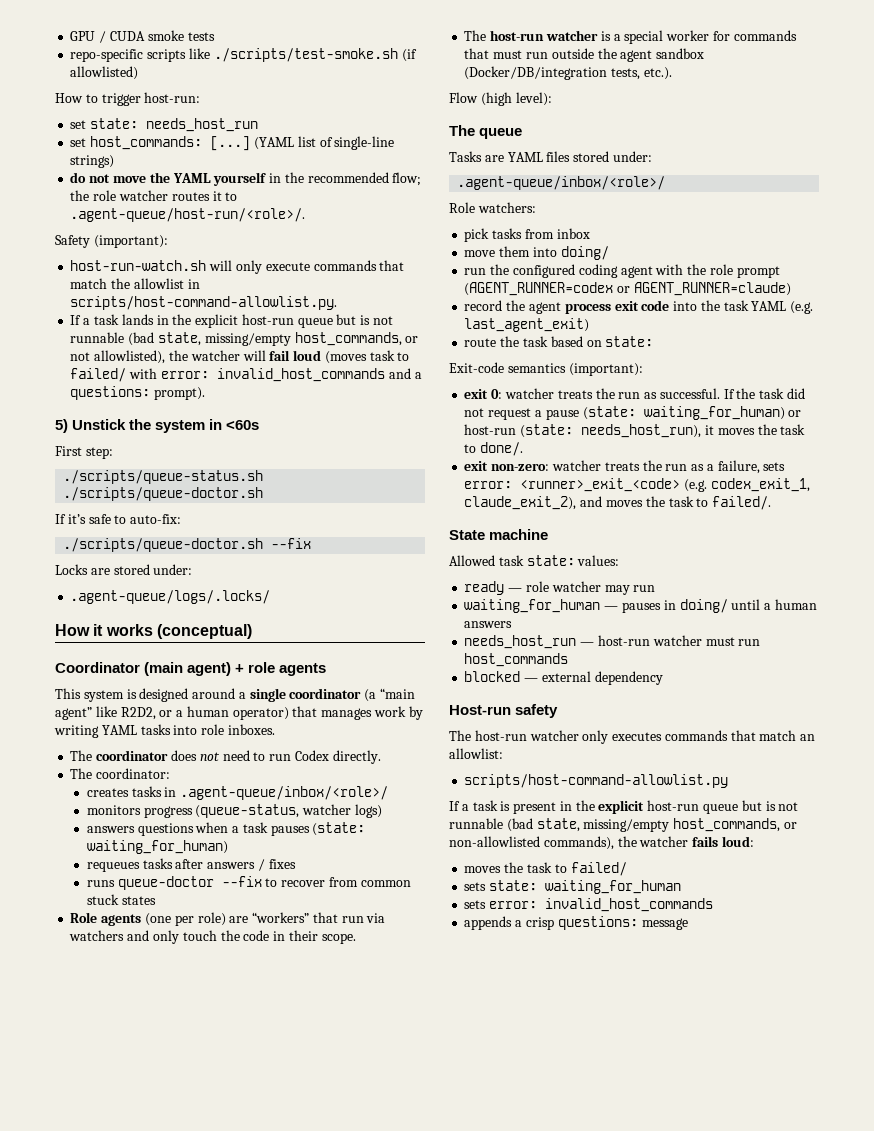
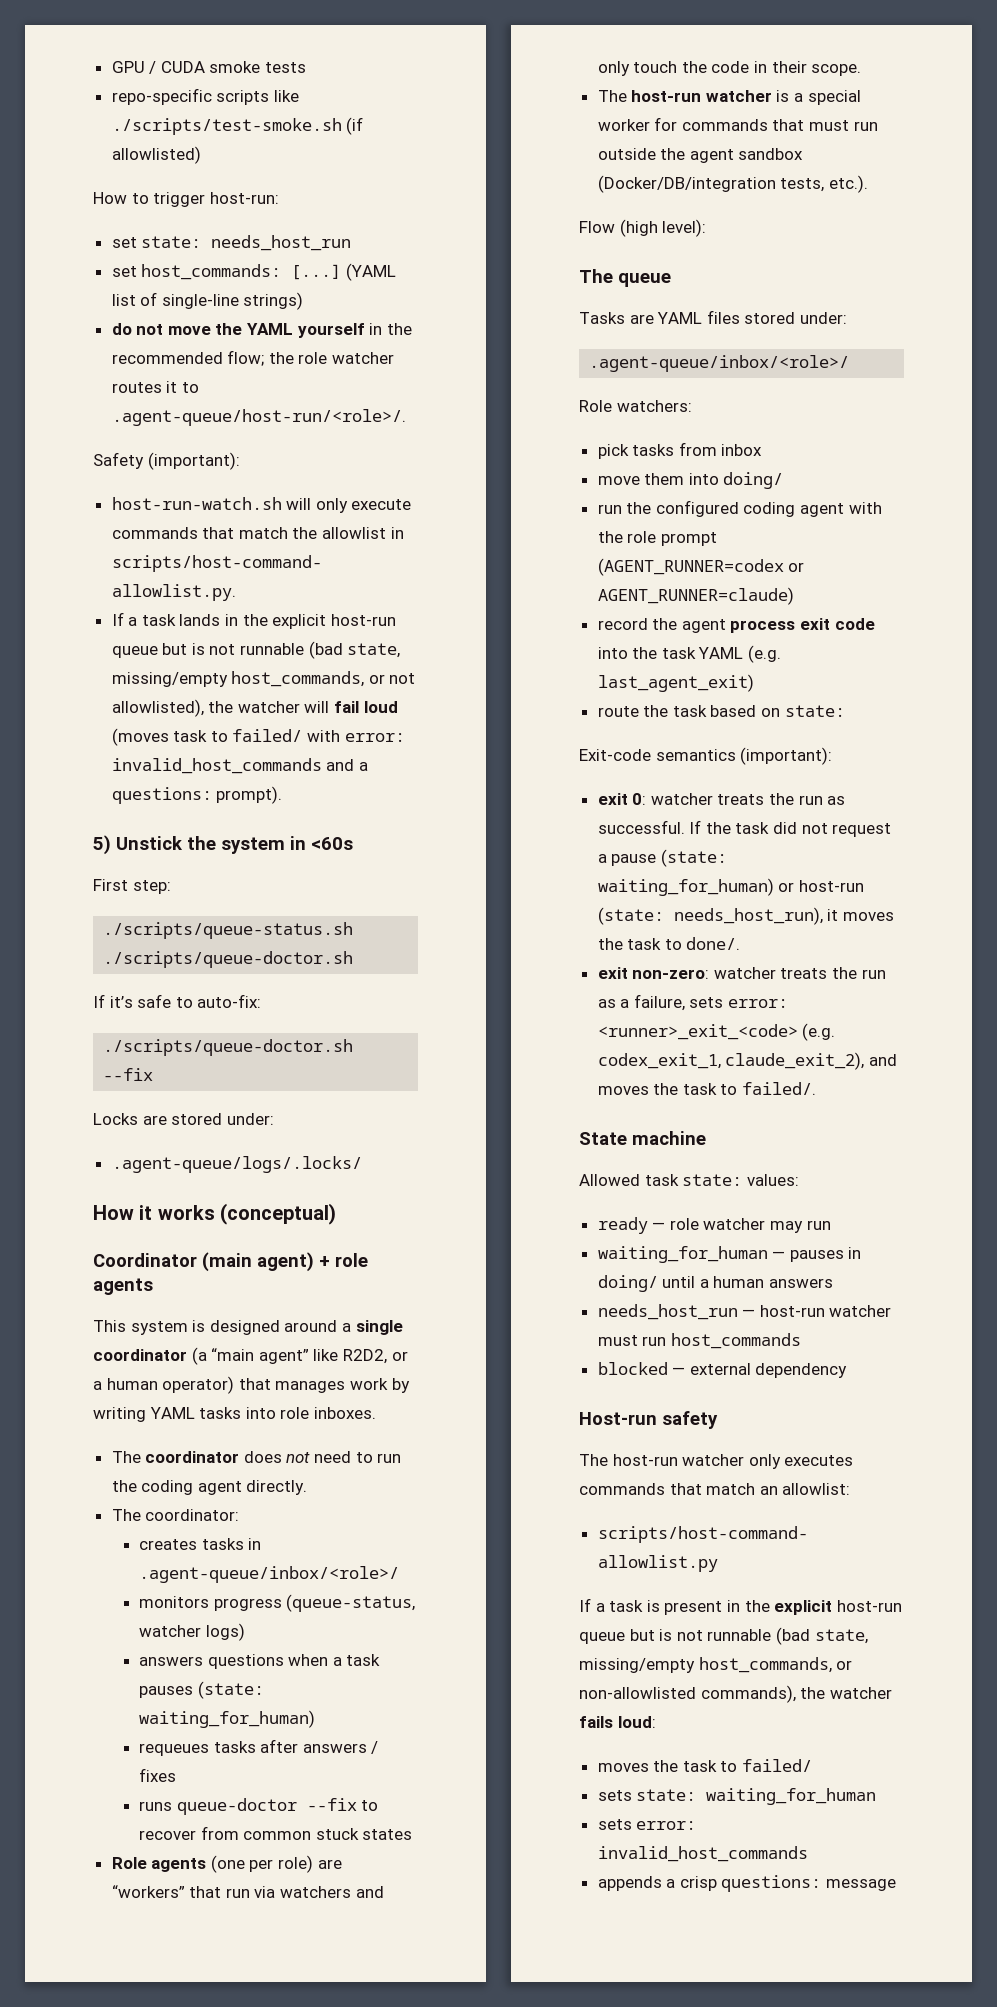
- The coordinator does not need to run Codex directly.
+ The coordinator does not need to run the coding agent directly.

